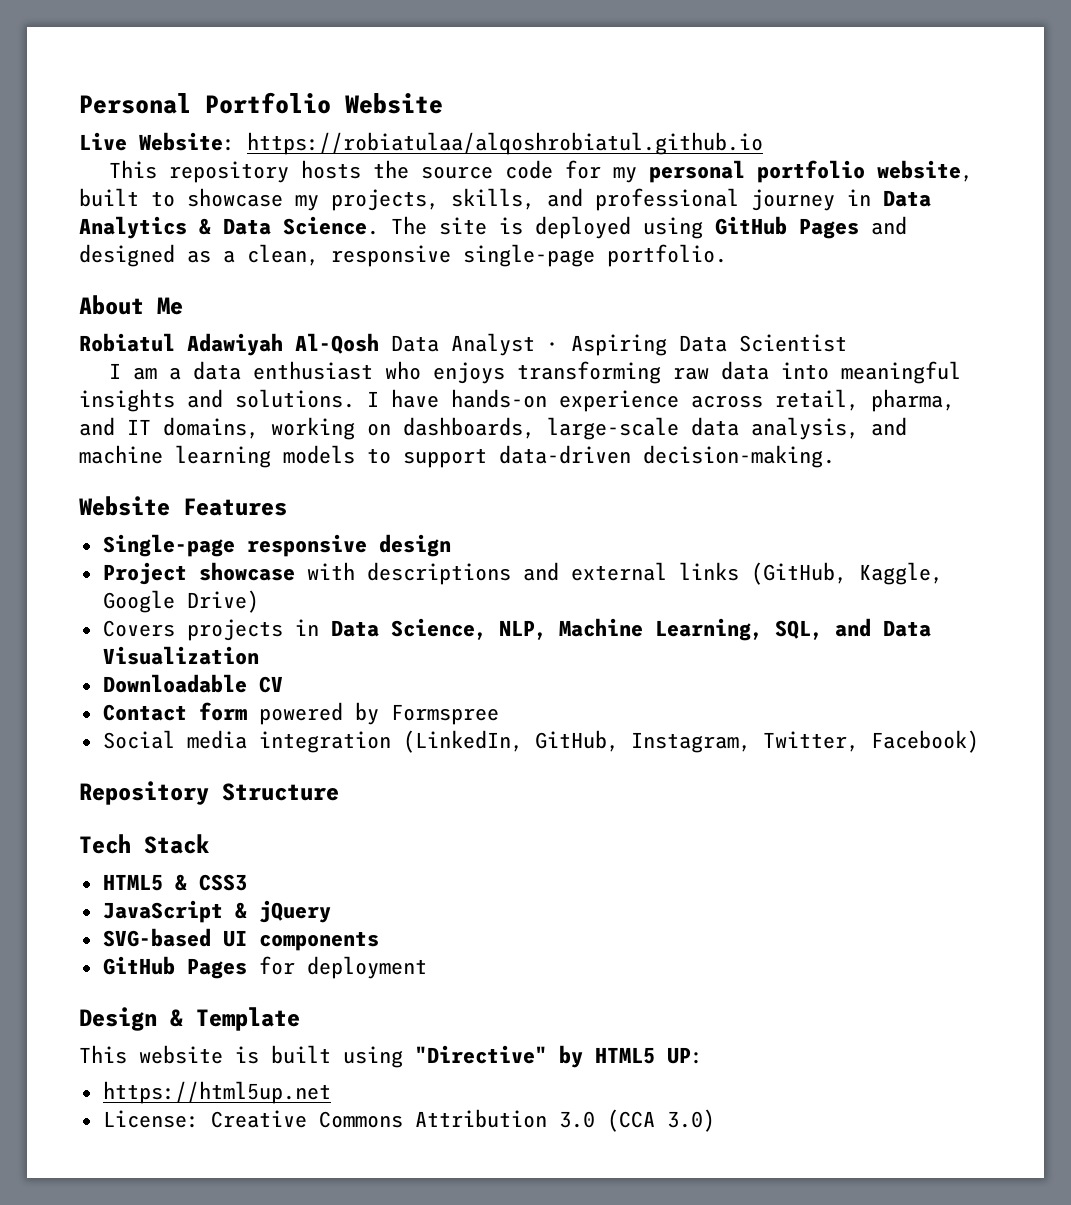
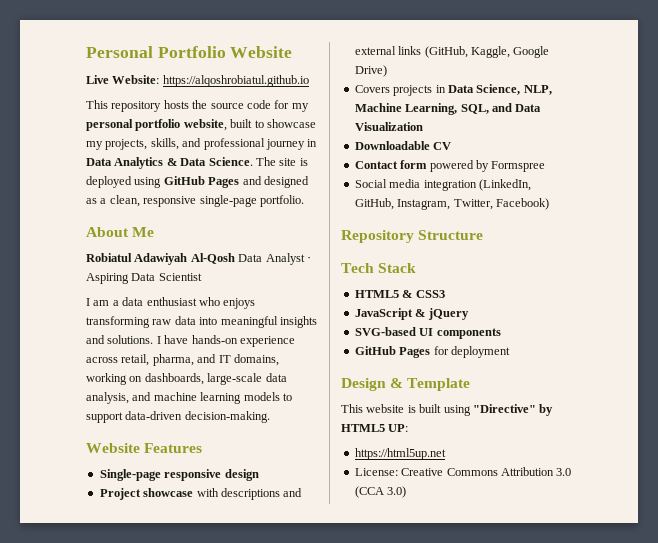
- Live Website: https://robiatulaa/alqoshrobiatul.github.io
+ Live Website: https://alqoshrobiatul.github.io

